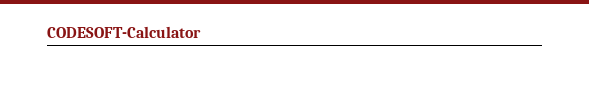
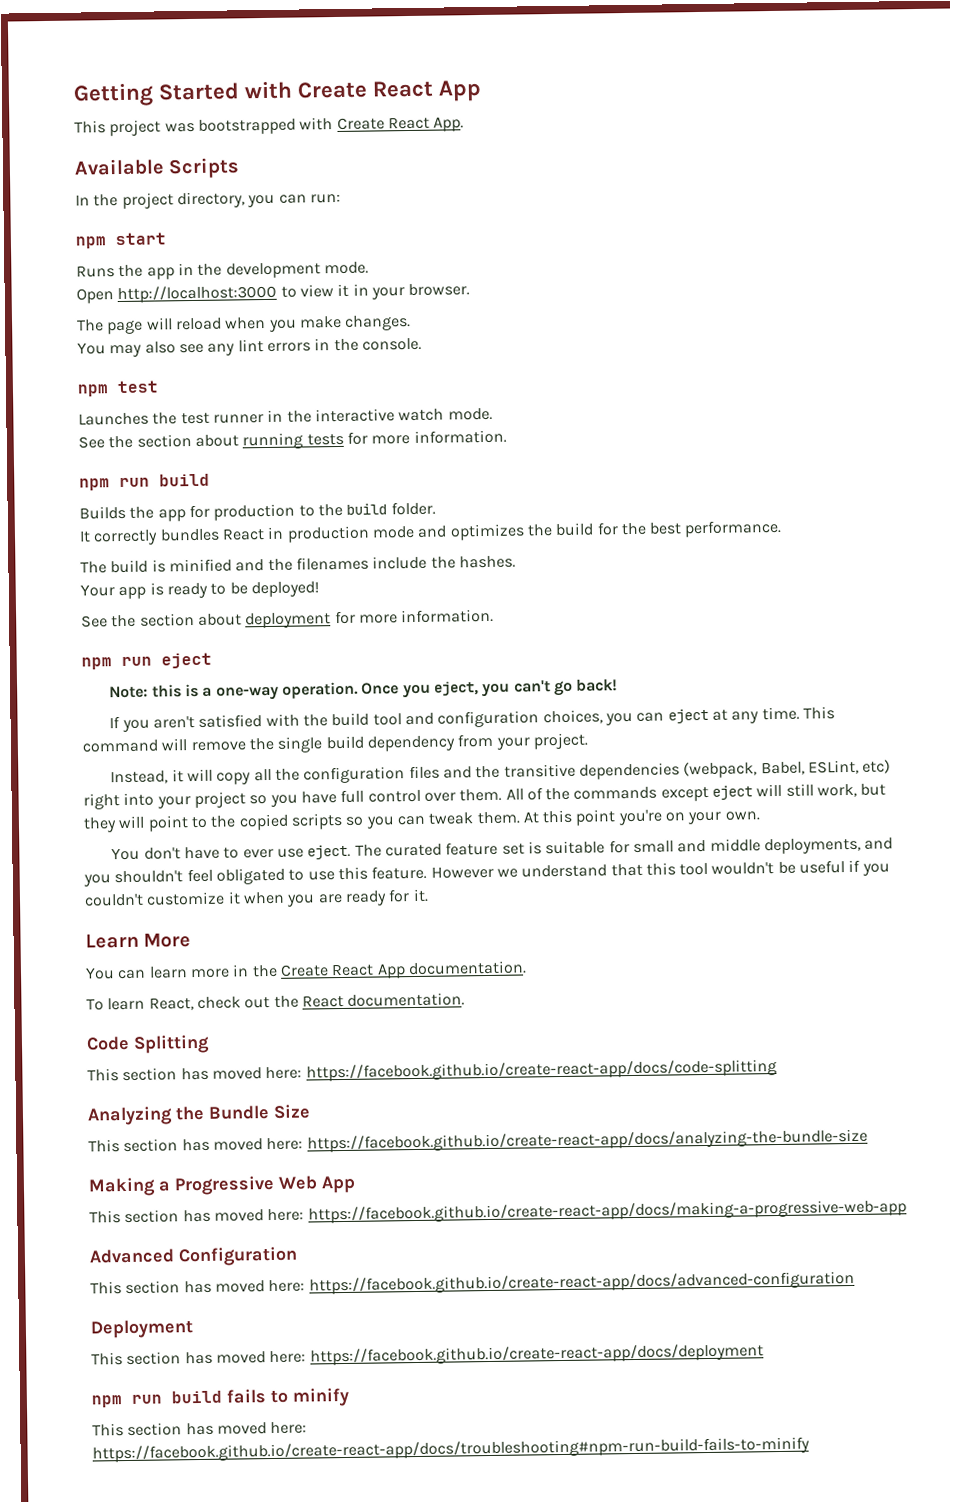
- CODESOFT-Calculator
+ Getting Started with Create React App
+ This project was bootstrapped with Create React App.
+ Available Scripts
+ In the project directory, you can run:
+ npm start
+ Runs the app in the development mode.
+ Open http://localhost:3000 to view it in your browser.
+ The page will reload when you make changes.
+ You may also see any lint errors in the console.
+ npm test
+ Launches the test runner in the interactive watch mode.
+ See the section about running tests for more information.
+ npm run build
+ Builds the app for production to the build folder.
+ It correctly bundles React in production mode and optimizes the build for the best performance.
+ The build is minified and the filenames include the hashes.
+ Your app is ready to be deployed!
+ See the section about deployment for more information.
+ npm run eject
+ Note: this is a one-way operation. Once you eject, you can't go back!
+ If you aren't satisfied with the build tool and configuration choices, you can eject at any time. This command will remove the single build dependency from your project.
+ Instead, it will copy all the configuration files and the transitive dependencies (webpack, Babel, ESLint, etc) right into your project so you have full control over them. All of the commands except eject will still work, but they will point to the copied scripts so you can tweak them. At this point you're on your own.
+ You don't have to ever use eject. The curated feature set is suitable for small and middle deployments, and you shouldn't feel obligated to use this feature. However we understand that this tool wouldn't be useful if you couldn't customize it when you are ready for it.
+ Learn More
+ You can learn more in the Create React App documentation.
+ To learn React, check out the React documentation.
+ Code Splitting
+ This section has moved here: https://facebook.github.io/create-react-app/docs/code-splitting
+ Analyzing the Bundle Size
+ This section has moved here: https://facebook.github.io/create-react-app/docs/analyzing-the-bundle-size
+ Making a Progressive Web App
+ This section has moved here: https://facebook.github.io/create-react-app/docs/making-a-progressive-web-app
+ Advanced Configuration
+ This section has moved here: https://facebook.github.io/create-react-app/docs/advanced-configuration
+ Deployment
+ This section has moved here: https://facebook.github.io/create-react-app/docs/deployment
+ npm run build fails to minify
+ This section has moved here: https://facebook.github.io/create-react-app/docs/troubleshooting#npm-run-build-fails-to-minify

